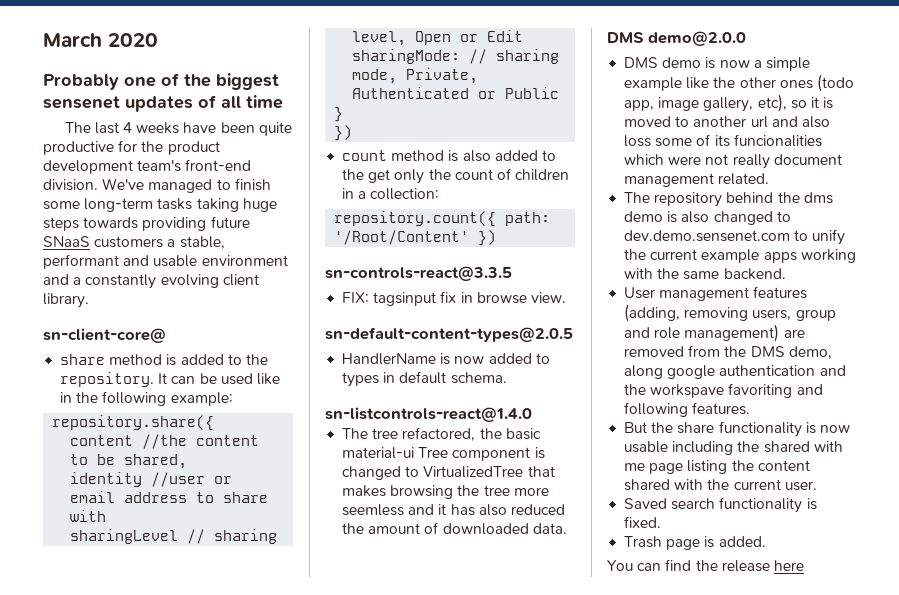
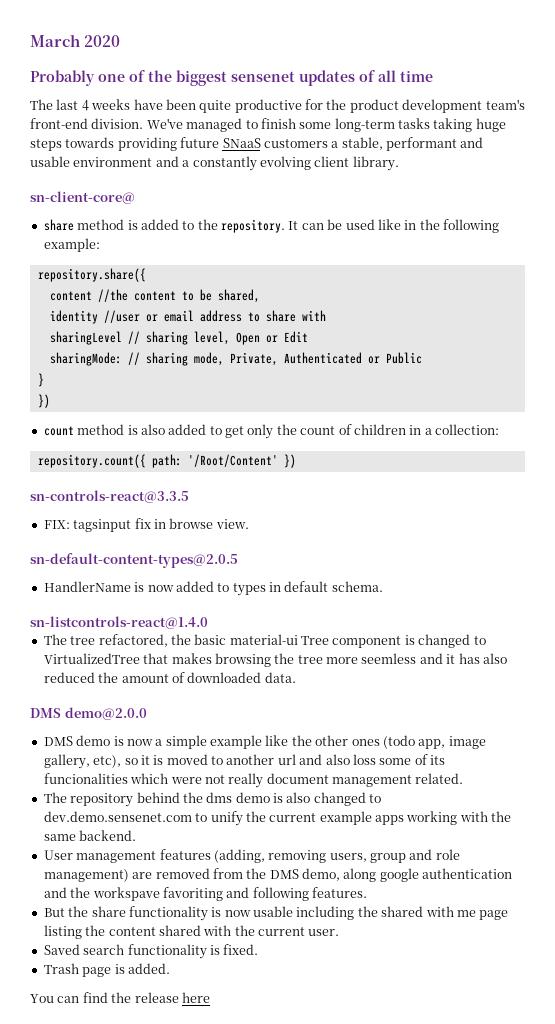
- count method is also added to the get only the count of children in a collection:
+ count method is also added to get only the count of children in a collection:

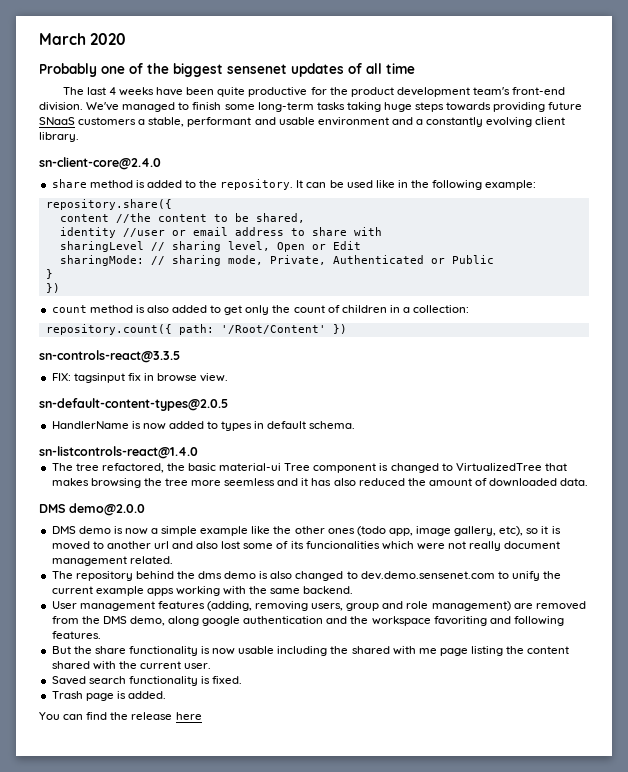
- sn-client-core@
+ sn-client-core@2.4.0
- DMS demo is now a simple example like the other ones (todo app, image gallery, etc), so it is moved to another url and also loss some of its funcionalities which were not really document management related.
+ DMS demo is now a simple example like the other ones (todo app, image gallery, etc), so it is moved to another url and also lost some of its funcionalities which were not really document management related.
- User management features (adding, removing users, group and role management) are removed from the DMS demo, along google authentication and the workspave favoriting and following features.
+ User management features (adding, removing users, group and role management) are removed from the DMS demo, along google authentication and the workspace favoriting and following features.

